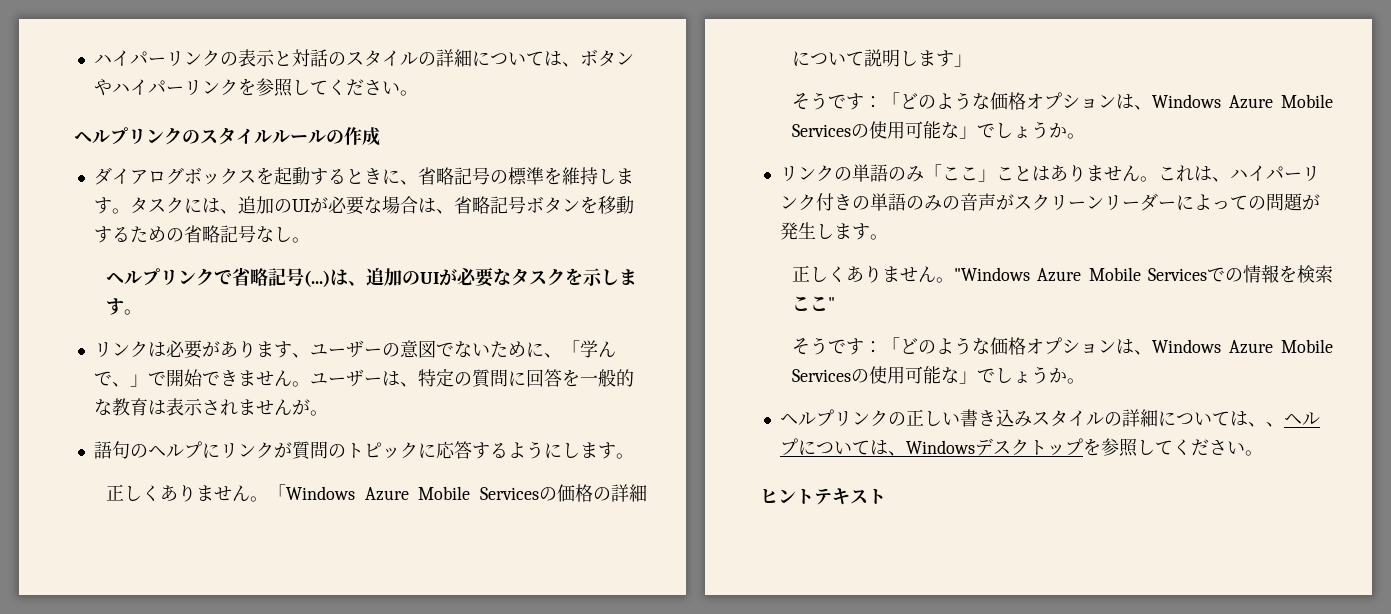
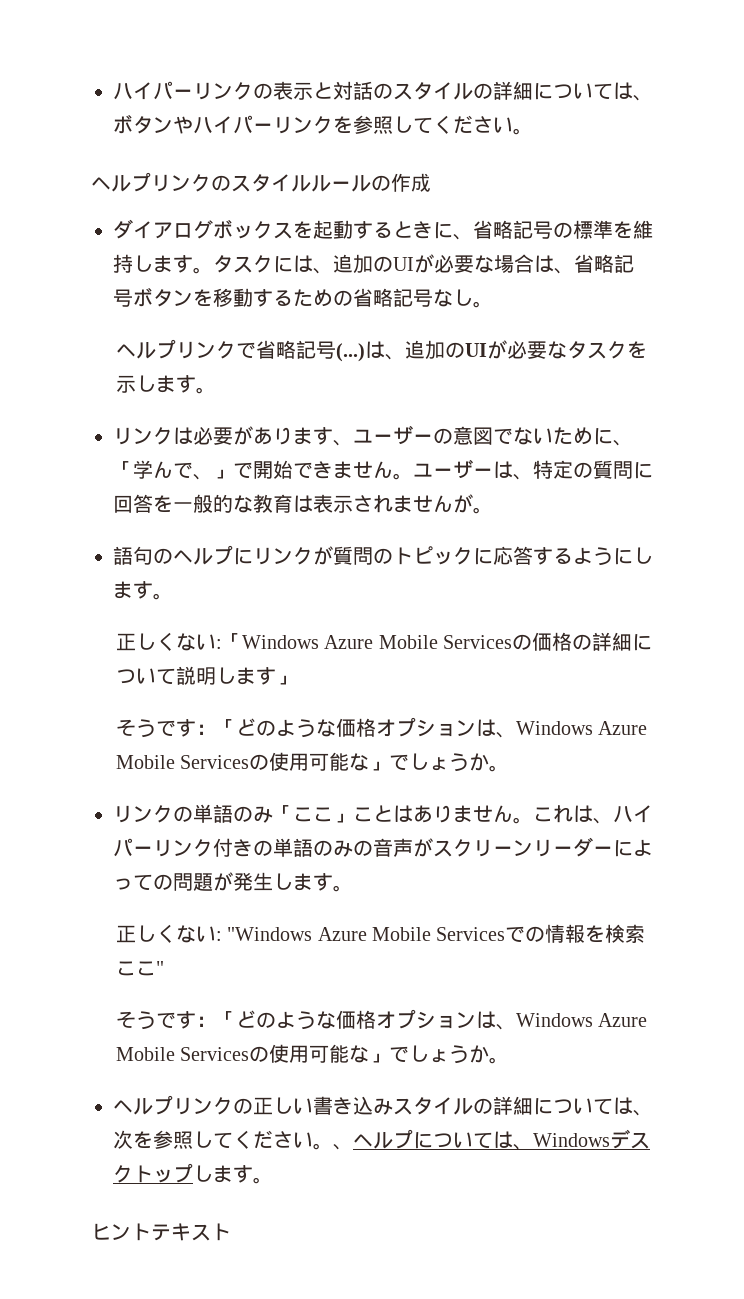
- 正しくありません。「Windows Azure Mobile Servicesの価格の詳細について説明します」
+ 正しくない:「Windows Azure Mobile Servicesの価格の詳細について説明します」
- 正しくありません。"Windows Azure Mobile Servicesでの情報を検索ここ"
+ 正しくない: "Windows Azure Mobile Servicesでの情報を検索ここ"
- ヘルプリンクの正しい書き込みスタイルの詳細については、、ヘルプについては、Windowsデスクトップを参照してください。
+ ヘルプリンクの正しい書き込みスタイルの詳細については、次を参照してください。、ヘルプについては、Windowsデスクトップします。

